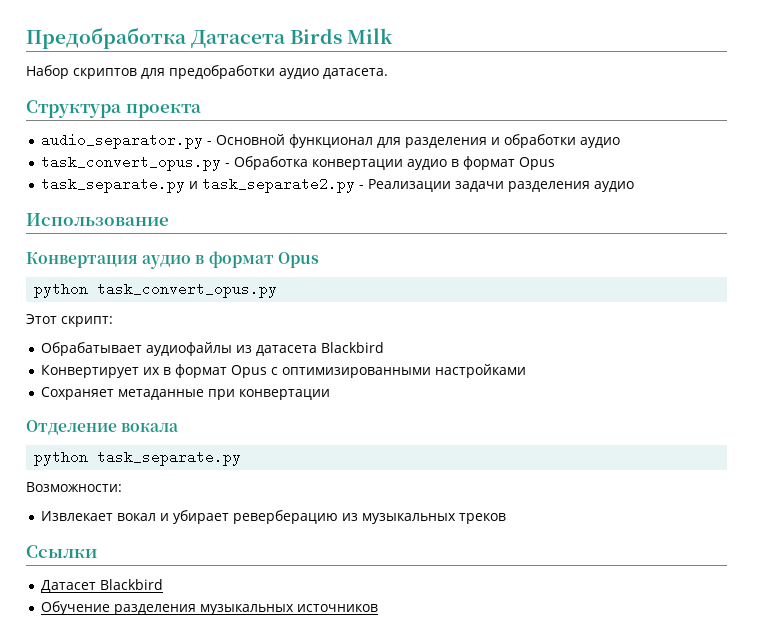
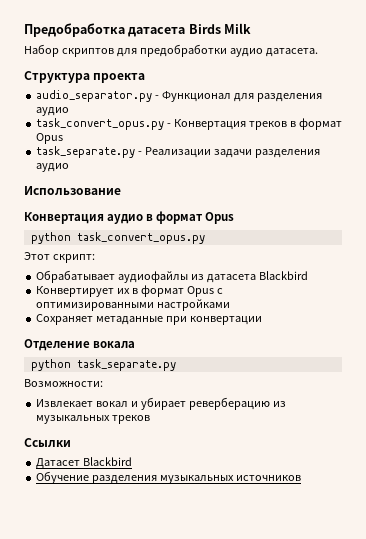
- Предобработка Датасета Birds Milk
+ Предобработка датасета Birds Milk
- audio_separator.py - Основной функционал для разделения и обработки аудио
+ audio_separator.py - Функционал для разделения аудио
- task_convert_opus.py - Обработка конвертации аудио в формат Opus
+ task_convert_opus.py - Конвертация треков в формат Opus
- task_separate.py и task_separate2.py - Реализации задачи разделения аудио
+ task_separate.py - Реализации задачи разделения аудио

